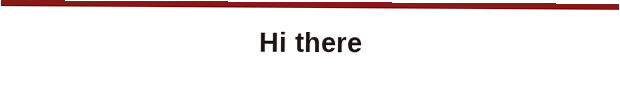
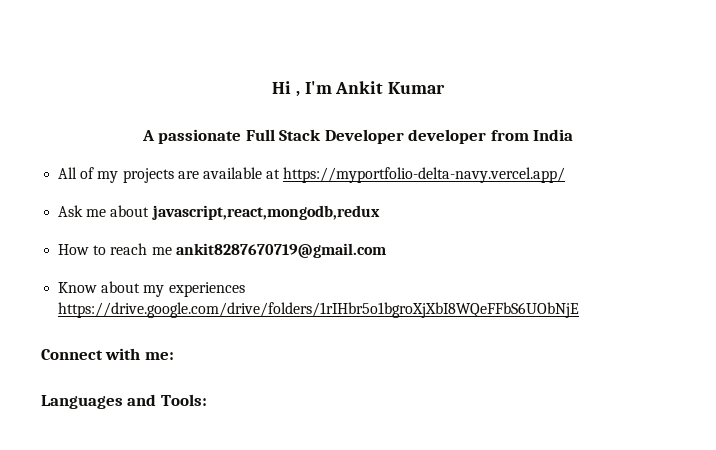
- Hi there
+ Hi , I'm Ankit Kumar
+ A passionate Full Stack Developer developer from India
+ All of my projects are available at https://myportfolio-delta-navy.vercel.app/
+ Ask me about javascript,react,mongodb,redux
+ How to reach me ankit8287670719@gmail.com
+ Know about my experiences https://drive.google.com/drive/folders/1rIHbr5o1bgroXjXbI8WQeFFbS6UObNjE
+ Connect with me:
+ Languages and Tools:

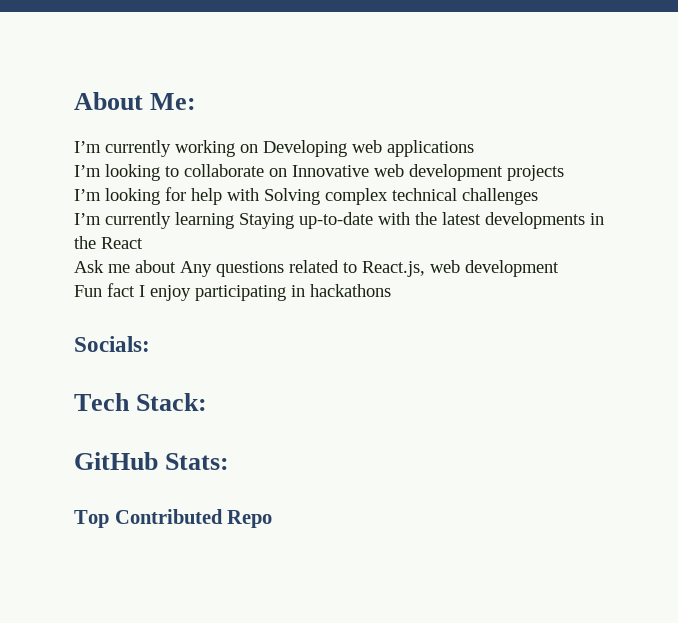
- Hi , I'm Ankit Kumar
- A passionate Full Stack Developer developer from India
- All of my projects are available at https://myportfolio-delta-navy.vercel.app/
- Ask me about javascript,react,mongodb,redux
- How to reach me ankit8287670719@gmail.com
- Know about my experiences https://drive.google.com/drive/folders/1rIHbr5o1bgroXjXbI8WQeFFbS6UObNjE
- Connect with me:
- Languages and Tools:
+ About Me:
+ I’m currently working on Developing web applications
+ I’m looking to collaborate on Innovative web development projects
+ I’m looking for help with Solving complex technical challenges
+ I’m currently learning Staying up-to-date with the latest developments in the React
+ Ask me about Any questions related to React.js, web development
+ Fun fact I enjoy participating in hackathons
+ Socials:
+ Tech Stack:
+ GitHub Stats:
+ Top Contributed Repo

